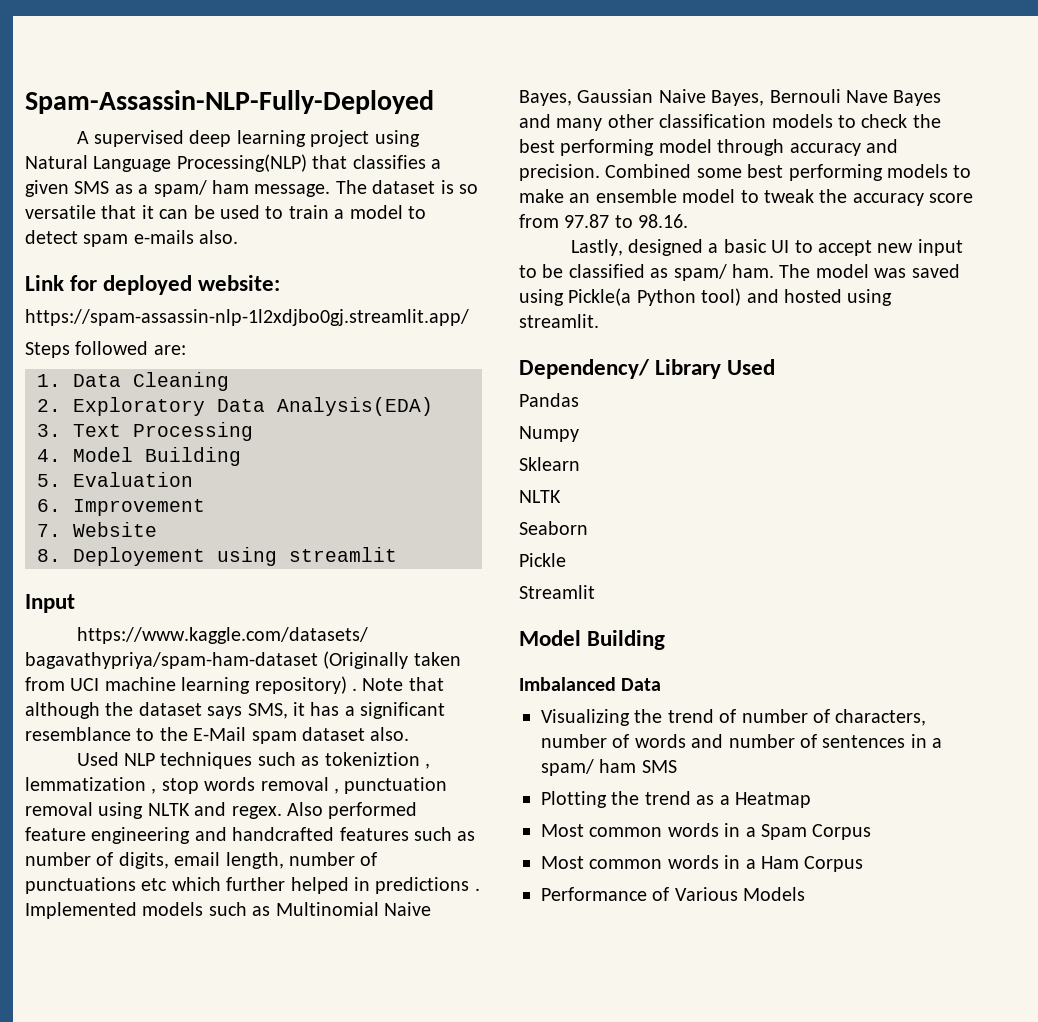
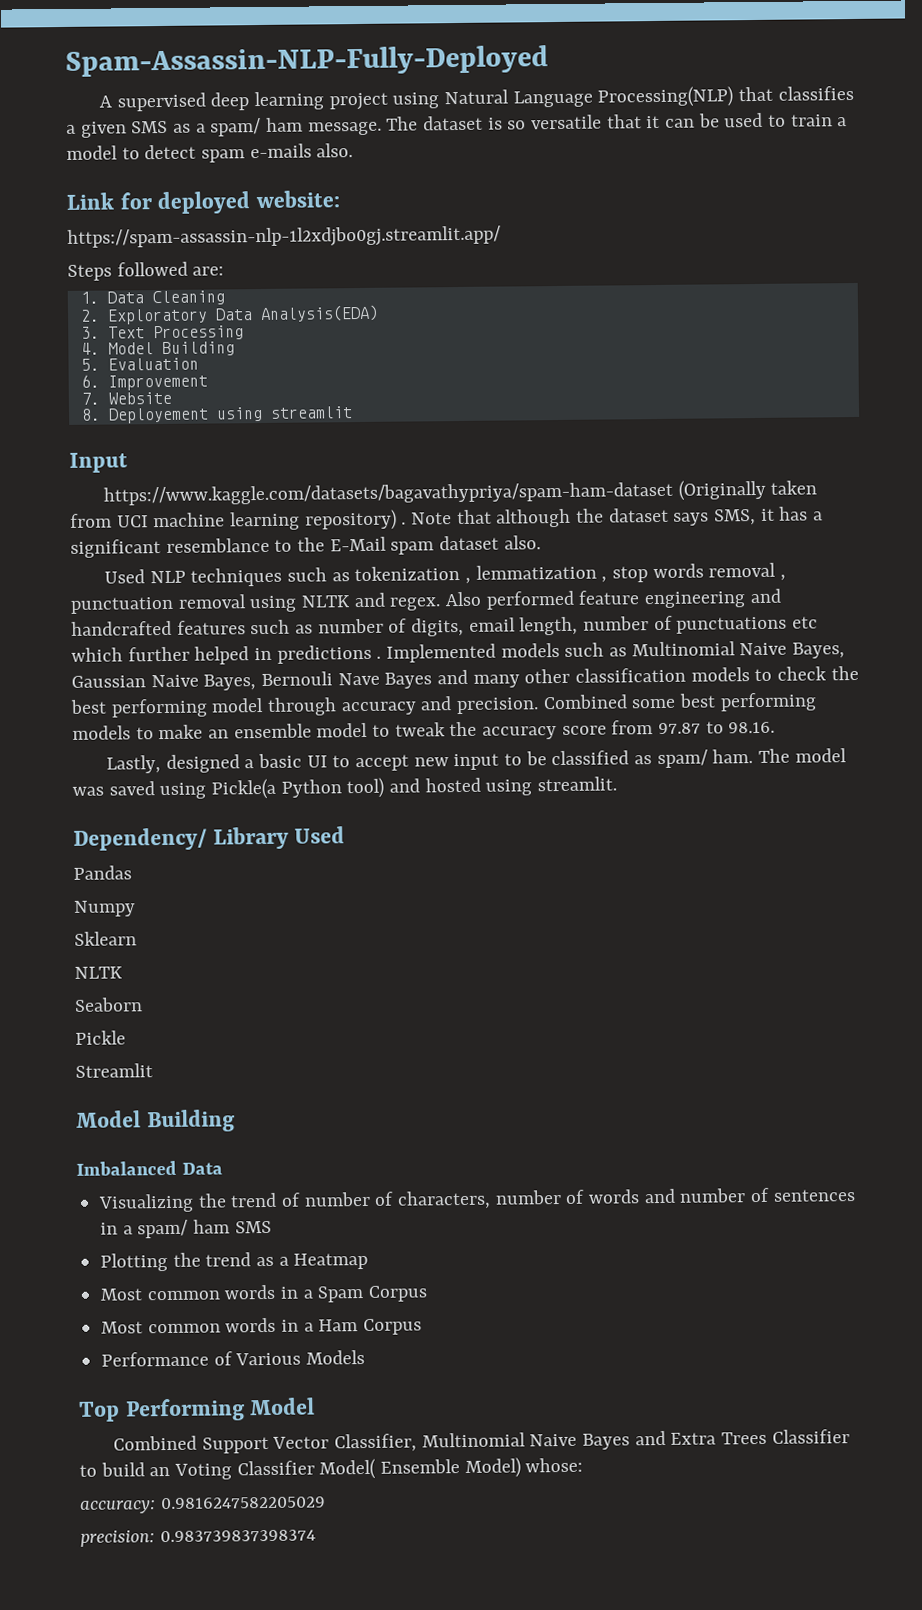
- Used NLP techniques such as tokeniztion , lemmatization , stop words removal , punctuation removal using NLTK and regex.
+ Used NLP techniques such as tokenization , lemmatization , stop words removal , punctuation removal using NLTK and regex.
+ Top Performing Model
+ Combined Support Vector Classifier, Multinomial Naive Bayes and Extra Trees Classifier to build an Voting Classifier Model( Ensemble Model) whose:
+ accuracy: 0.9816247582205029
+ precision: 0.983739837398374

